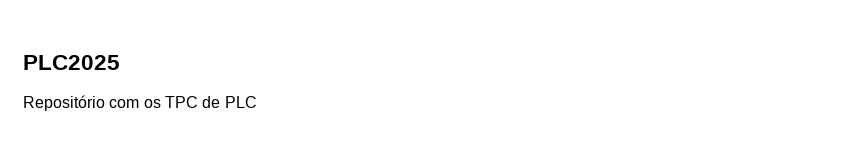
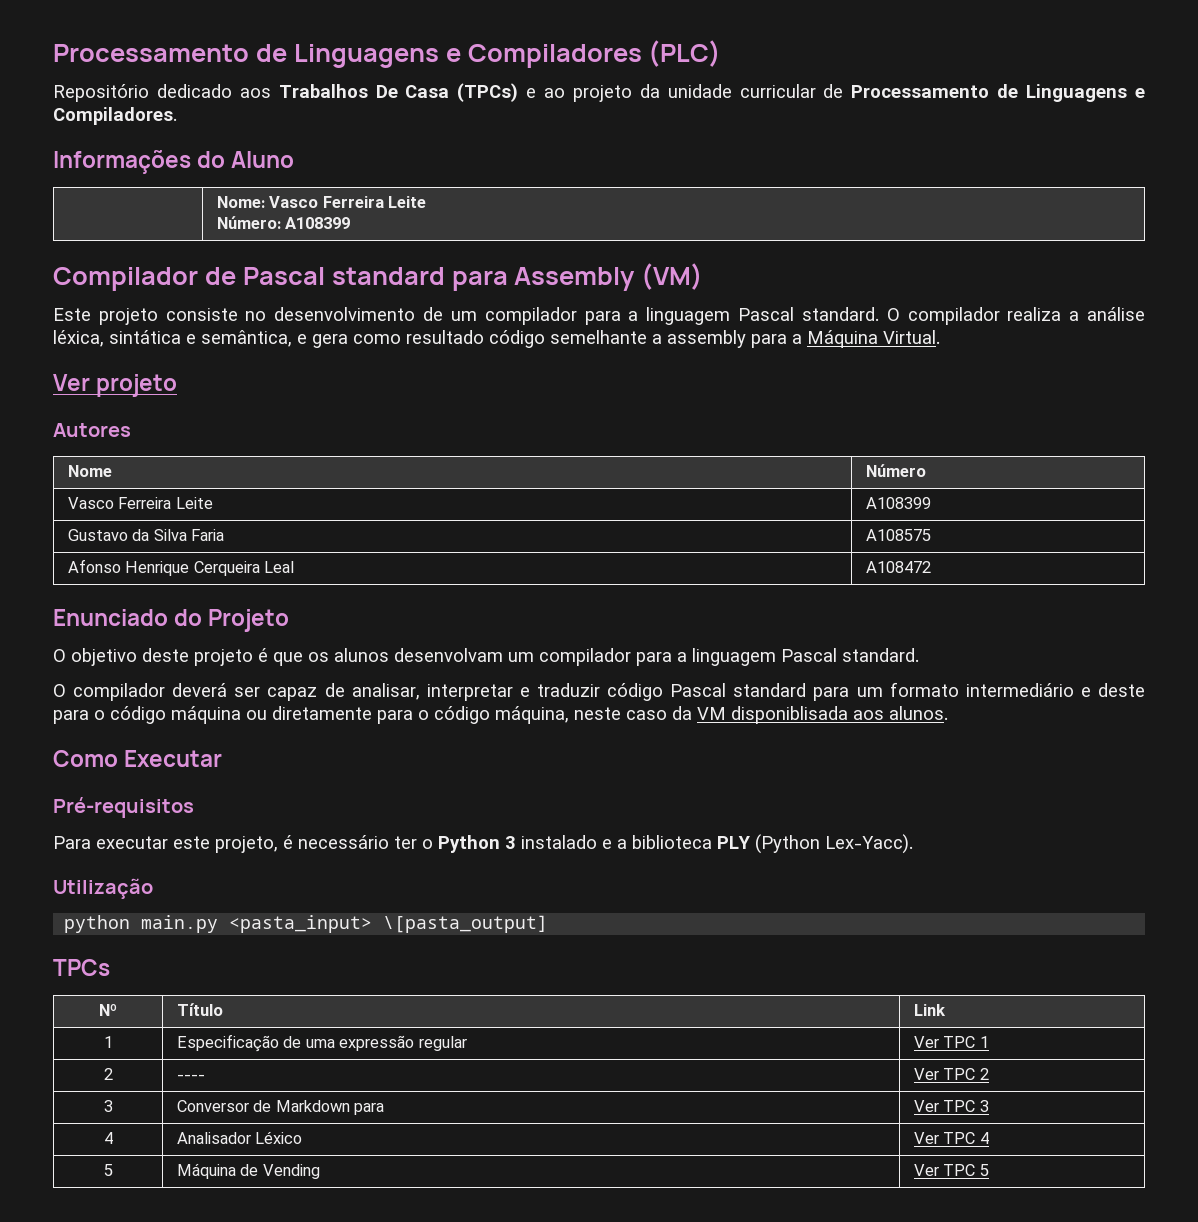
- PLC2025
- Repositório com os TPC de PLC
+ Processamento de Linguagens e Compiladores (PLC)
+ Repositório dedicado aos Trabalhos De Casa (TPCs) e ao projeto da unidade curricular de Processamento de Linguagens e Compiladores.
+ Informações do Aluno
+ | Nome: Vasco Ferreira Leite
+ Número: A108399
+ Compilador de Pascal standard para Assembly (VM)
+ Este projeto consiste no desenvolvimento de um compilador para a linguagem Pascal standard. O compilador realiza a análise léxica, sintática e semântica, e gera como resultado código semelhante a assembly para a Máquina Virtual.
+ Ver projeto
+ Autores
+ Nome | Número
+ Vasco Ferreira Leite | A108399
+ Gustavo da Silva Faria | A108575
+ Afonso Henrique Cerqueira Leal | A108472
+ Enunciado do Projeto
+ O objetivo deste projeto é que os alunos desenvolvam um compilador para a linguagem Pascal standard.
+ O compilador deverá ser capaz de analisar, interpretar e traduzir código Pascal standard para um formato intermediário e deste para o código máquina ou diretamente para o código máquina, neste caso da VM disponiblisada aos alunos.
+ Como Executar
+ Pré-requisitos
+ Para executar este projeto, é necessário ter o Python 3 instalado e a biblioteca PLY (Python Lex-Yacc).
+ Utilização
+ python main.py <pasta_input> \[pasta_output]
+ TPCs
+ Nº | Título | Link
+ 1 | Especificação de uma expressão regular | Ver TPC 1
+ 2 | ---- | Ver TPC 2
+ 3 | Conversor de Markdown para | Ver TPC 3
+ 4 | Analisador Léxico | Ver TPC 4
+ 5 | Máquina de Vending | Ver TPC 5

